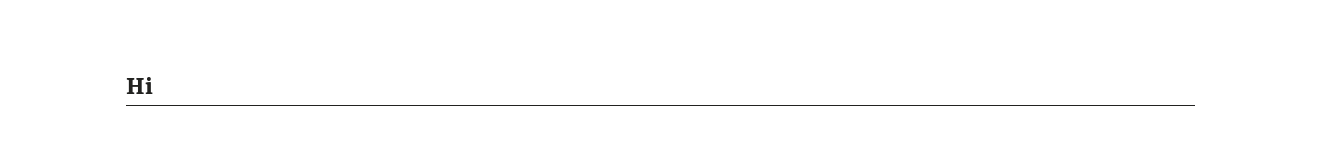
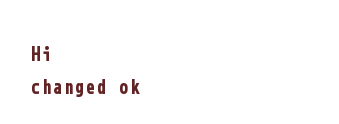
+ changed ok

